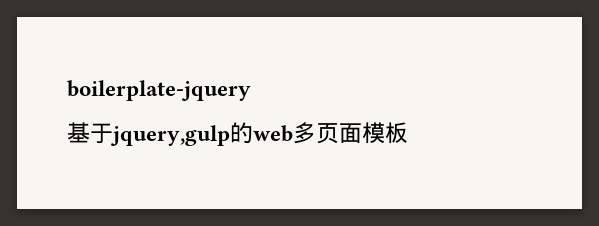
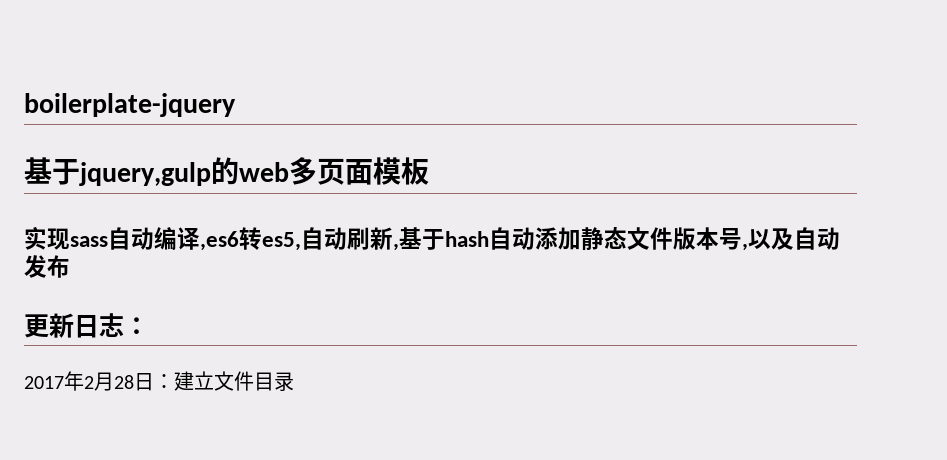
+ 实现sass自动编译,es6转es5,自动刷新,基于hash自动添加静态文件版本号,以及自动发布
+ 更新日志：
+ 2017年2月28日：建立文件目录

